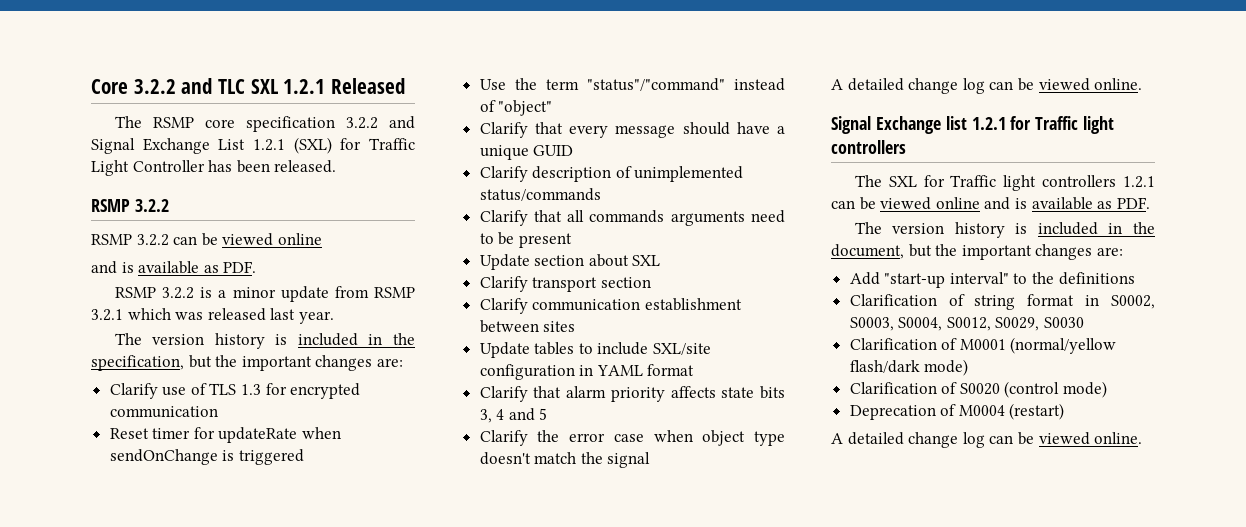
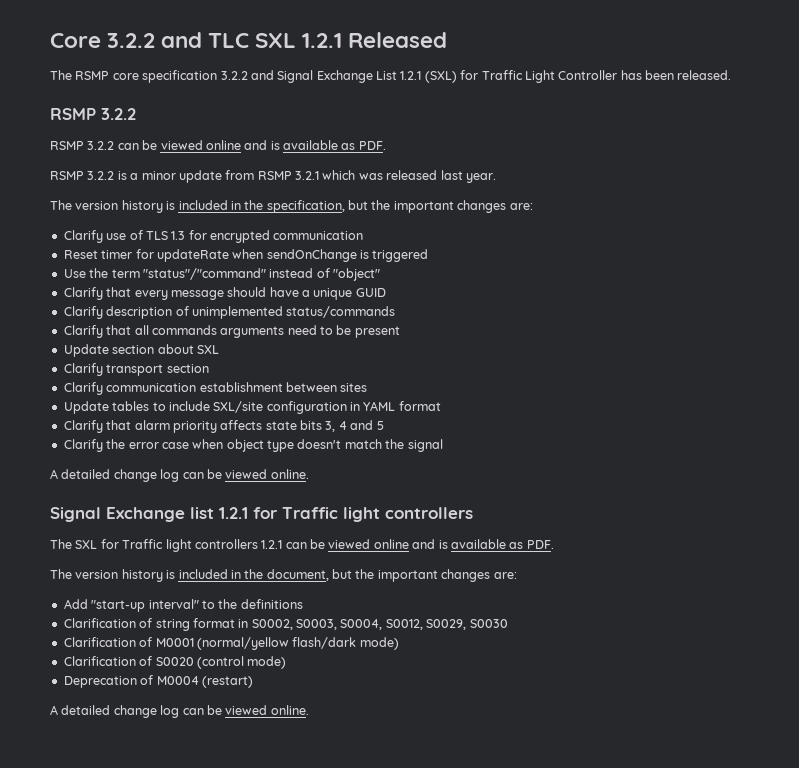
- RSMP 3.2.2 can be viewed online
- and is available as PDF.
+ RSMP 3.2.2 can be viewed online and is available as PDF.

